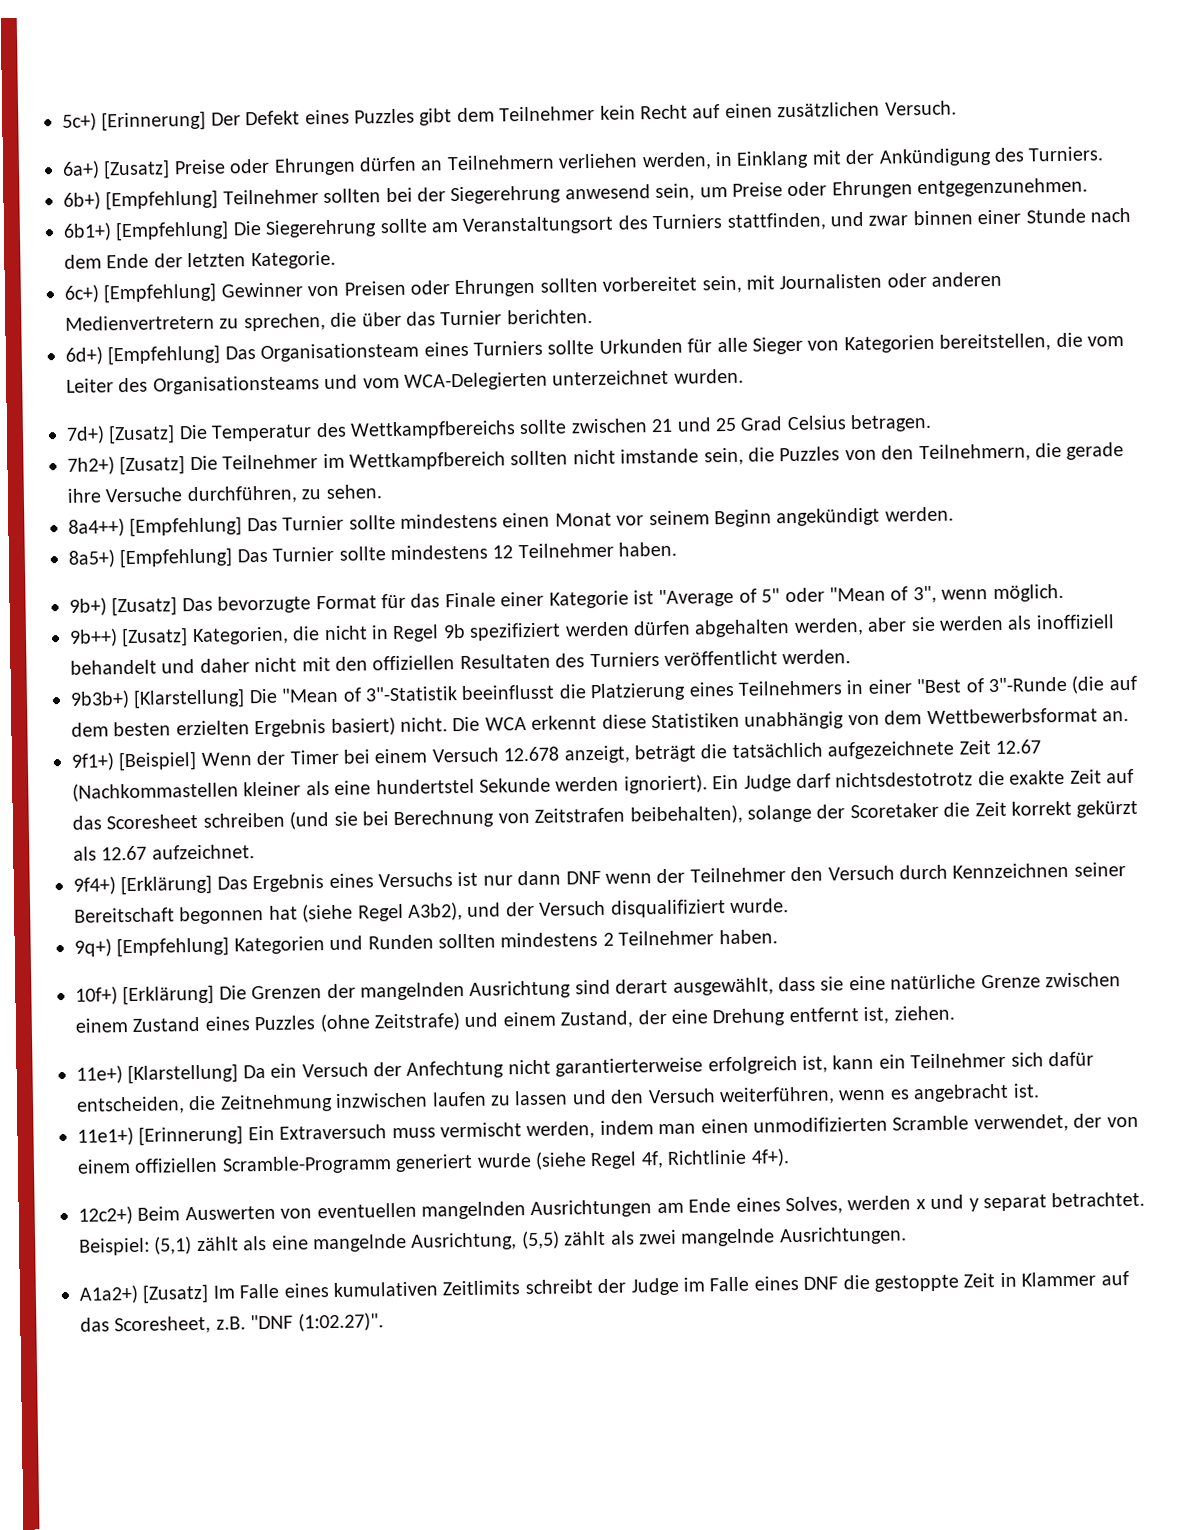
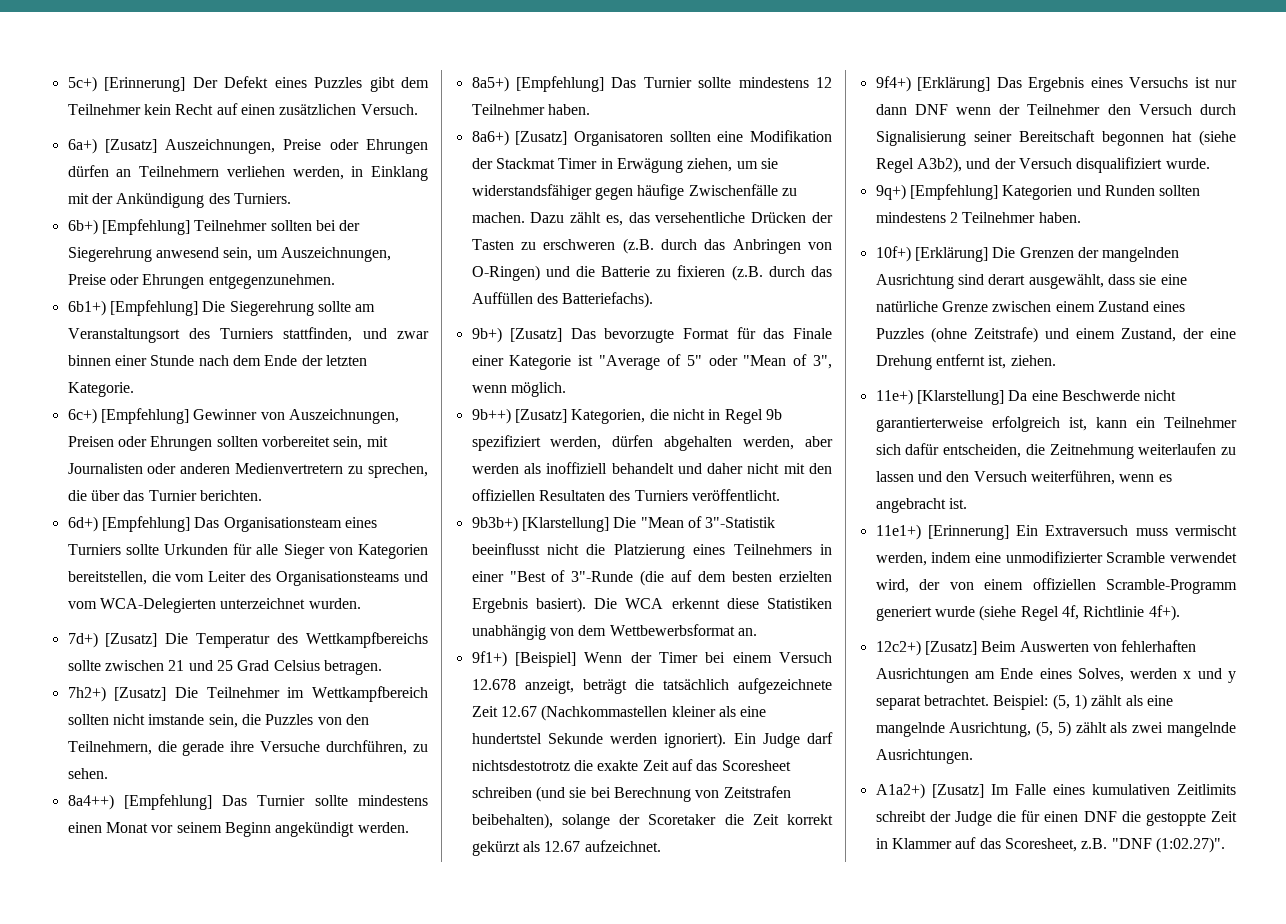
- 6a+) [Zusatz] Preise oder Ehrungen dürfen an Teilnehmern verliehen werden, in Einklang mit der Ankündigung des Turniers.
+ 6a+) [Zusatz] Auszeichnungen, Preise oder Ehrungen dürfen an Teilnehmern verliehen werden, in Einklang mit der Ankündigung des Turniers.
- 6b+) [Empfehlung] Teilnehmer sollten bei der Siegerehrung anwesend sein, um Preise oder Ehrungen entgegenzunehmen.
+ 6b+) [Empfehlung] Teilnehmer sollten bei der Siegerehrung anwesend sein, um Auszeichnungen, Preise oder Ehrungen entgegenzunehmen.
- 6c+) [Empfehlung] Gewinner von Preisen oder Ehrungen sollten vorbereitet sein, mit Journalisten oder anderen Medienvertretern zu sprechen, die über das Turnier berichten.
+ 6c+) [Empfehlung] Gewinner von Auszeichnungen, Preisen oder Ehrungen sollten vorbereitet sein, mit Journalisten oder anderen Medienvertretern zu sprechen, die über das Turnier berichten.
+ 8a6+) [Zusatz] Organisatoren sollten eine Modifikation der Stackmat Timer in Erwägung ziehen, um sie widerstandsfähiger gegen häufige Zwischenfälle zu machen. Dazu zählt es, das versehentliche Drücken der Tasten zu erschweren (z.B. durch das Anbringen von O-Ringen) und die Batterie zu fixieren (z.B. durch das Auffüllen des Batteriefachs).
- 9b++) [Zusatz] Kategorien, die nicht in Regel 9b spezifiziert werden dürfen abgehalten werden, aber sie werden als inoffiziell behandelt und daher nicht mit den offiziellen Resultaten des Turniers veröffentlicht werden.
+ 9b++) [Zusatz] Kategorien, die nicht in Regel 9b spezifiziert werden, dürfen abgehalten werden, aber werden als inoffiziell behandelt und daher nicht mit den offiziellen Resultaten des Turniers veröffentlicht.
- 9b3b+) [Klarstellung] Die "Mean of 3"-Statistik beeinflusst die Platzierung eines Teilnehmers in einer "Best of 3"-Runde (die auf dem besten erzielten Ergebnis basiert) nicht.
+ 9b3b+) [Klarstellung] Die "Mean of 3"-Statistik beeinflusst nicht die Platzierung eines Teilnehmers in einer "Best of 3"-Runde (die auf dem besten erzielten Ergebnis basiert).
- 9f4+) [Erklärung] Das Ergebnis eines Versuchs ist nur dann DNF wenn der Teilnehmer den Versuch durch Kennzeichnen seiner Bereitschaft begonnen hat (siehe Regel A3b2), und der Versuch disqualifiziert wurde.
+ 9f4+) [Erklärung] Das Ergebnis eines Versuchs ist nur dann DNF wenn der Teilnehmer den Versuch durch Signalisierung seiner Bereitschaft begonnen hat (siehe Regel A3b2), und der Versuch disqualifiziert wurde.
- 11e+) [Klarstellung] Da ein Versuch der Anfechtung nicht garantierterweise erfolgreich ist, kann ein Teilnehmer sich dafür entscheiden, die Zeitnehmung inzwischen laufen zu lassen und den Versuch weiterführen, wenn es angebracht ist.
+ 11e+) [Klarstellung] Da eine Beschwerde nicht garantierterweise erfolgreich ist, kann ein Teilnehmer sich dafür entscheiden, die Zeitnehmung weiterlaufen zu lassen und den Versuch weiterführen, wenn es angebracht ist.
- 11e1+) [Erinnerung] Ein Extraversuch muss vermischt werden, indem man einen unmodifizierten Scramble verwendet, der von einem offiziellen Scramble-Programm generiert wurde (siehe Regel 4f, Richtlinie 4f+).
+ 11e1+) [Erinnerung] Ein Extraversuch muss vermischt werden, indem eine unmodifizierter Scramble verwendet wird, der von einem offiziellen Scramble-Programm generiert wurde (siehe Regel 4f, Richtlinie 4f+).
- 12c2+) Beim Auswerten von eventuellen mangelnden Ausrichtungen am Ende eines Solves, werden x und y separat betrachtet.
+ 12c2+) [Zusatz] Beim Auswerten von fehlerhaften Ausrichtungen am Ende eines Solves, werden x und y separat betrachtet.
- Beispiel: (5,1) zählt als eine mangelnde Ausrichtung, (5,5) zählt als zwei mangelnde Ausrichtungen.
+ Beispiel: (5, 1) zählt als eine mangelnde Ausrichtung, (5, 5) zählt als zwei mangelnde Ausrichtungen.
- A1a2+) [Zusatz] Im Falle eines kumulativen Zeitlimits schreibt der Judge im Falle eines DNF die gestoppte Zeit in Klammer auf das Scoresheet, z.B. "DNF (1:02.27)".
+ A1a2+) [Zusatz] Im Falle eines kumulativen Zeitlimits schreibt der Judge die für einen DNF die gestoppte Zeit in Klammer auf das Scoresheet, z.B. "DNF (1:02.27)".

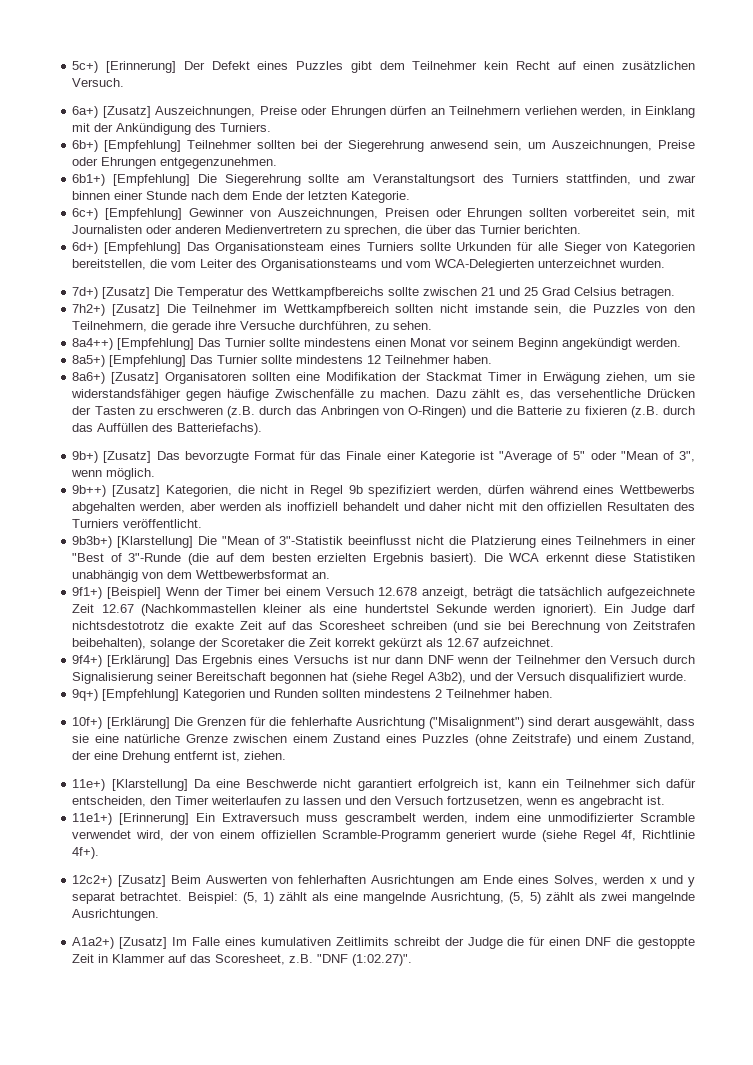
- 9b++) [Zusatz] Kategorien, die nicht in Regel 9b spezifiziert werden, dürfen abgehalten werden, aber werden als inoffiziell behandelt und daher nicht mit den offiziellen Resultaten des Turniers veröffentlicht.
+ 9b++) [Zusatz] Kategorien, die nicht in Regel 9b spezifiziert werden, dürfen während eines Wettbewerbs abgehalten werden, aber werden als inoffiziell behandelt und daher nicht mit den offiziellen Resultaten des Turniers veröffentlicht.
- 10f+) [Erklärung] Die Grenzen der mangelnden Ausrichtung sind derart ausgewählt, dass sie eine natürliche Grenze zwischen einem Zustand eines Puzzles (ohne Zeitstrafe) und einem Zustand, der eine Drehung entfernt ist, ziehen.
+ 10f+) [Erklärung] Die Grenzen für die fehlerhafte Ausrichtung ("Misalignment") sind derart ausgewählt, dass sie eine natürliche Grenze zwischen einem Zustand eines Puzzles (ohne Zeitstrafe) und einem Zustand, der eine Drehung entfernt ist, ziehen.
- 11e+) [Klarstellung] Da eine Beschwerde nicht garantierterweise erfolgreich ist, kann ein Teilnehmer sich dafür entscheiden, die Zeitnehmung weiterlaufen zu lassen und den Versuch weiterführen, wenn es angebracht ist.
+ 11e+) [Klarstellung] Da eine Beschwerde nicht garantiert erfolgreich ist, kann ein Teilnehmer sich dafür entscheiden, den Timer weiterlaufen zu lassen und den Versuch fortzusetzen, wenn es angebracht ist.
- 11e1+) [Erinnerung] Ein Extraversuch muss vermischt werden, indem eine unmodifizierter Scramble verwendet wird, der von einem offiziellen Scramble-Programm generiert wurde (siehe Regel 4f, Richtlinie 4f+).
+ 11e1+) [Erinnerung] Ein Extraversuch muss gescrambelt werden, indem eine unmodifizierter Scramble verwendet wird, der von einem offiziellen Scramble-Programm generiert wurde (siehe Regel 4f, Richtlinie 4f+).

